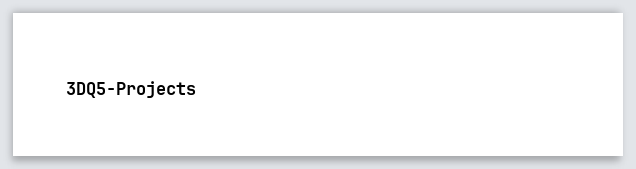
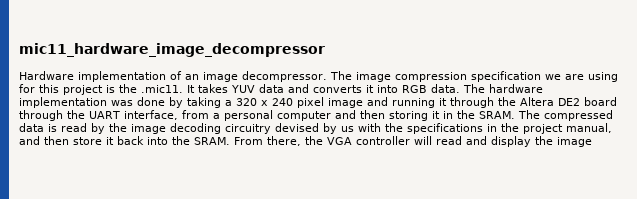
- 3DQ5-Projects
+ mic11_hardware_image_decompressor
+ Hardware implementation of an image decompressor. The image compression specification we are using for this project is the .mic11. It takes YUV data and converts it into RGB data. The hardware implementation was done by taking a 320 x 240 pixel image and running it through the Altera DE2 board through the UART interface, from a personal computer and then storing it in the SRAM. The compressed data is read by the image decoding circuitry devised by us with the specifications in the project manual, and then store it back into the SRAM. From there, the VGA controller will read and display the image

